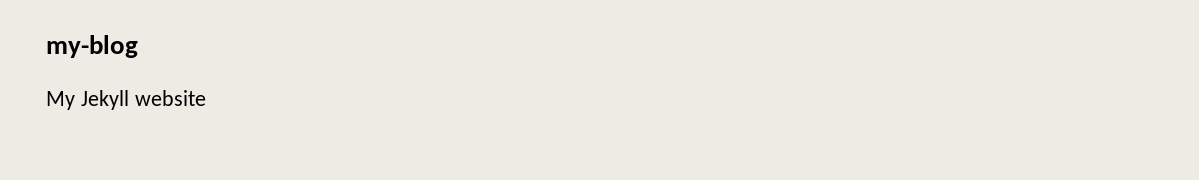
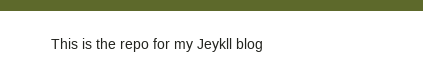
- my-blog
- My Jekyll website
+ This is the repo for my Jeykll blog

